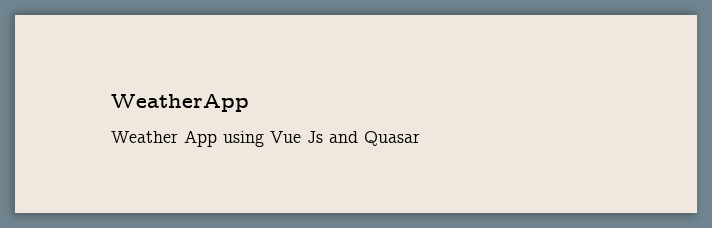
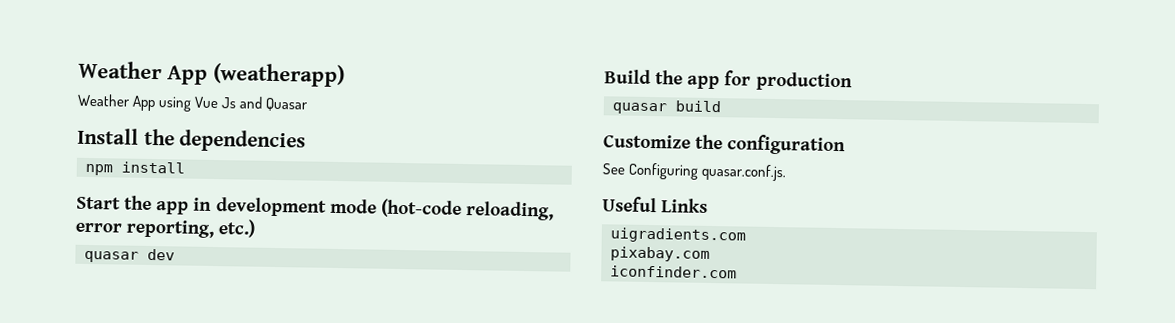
- WeatherApp
+ Weather App (weatherapp)
+ Install the dependencies
+ npm install
+ Start the app in development mode (hot-code reloading, error reporting, etc.)
+ quasar dev
+ Build the app for production
+ quasar build
+ Customize the configuration
+ See Configuring quasar.conf.js.
+ Useful Links
+ uigradients.com
+ pixabay.com
+ iconfinder.com

